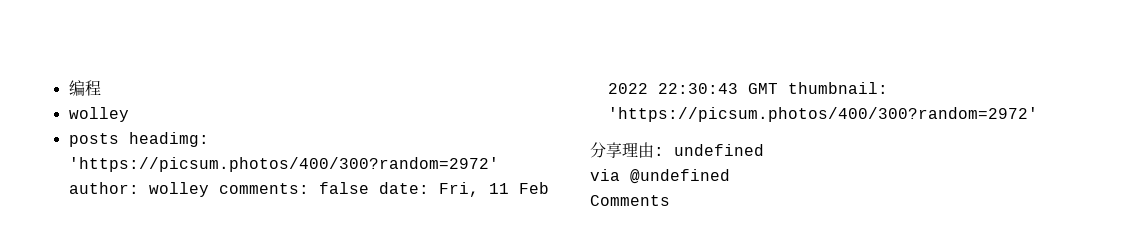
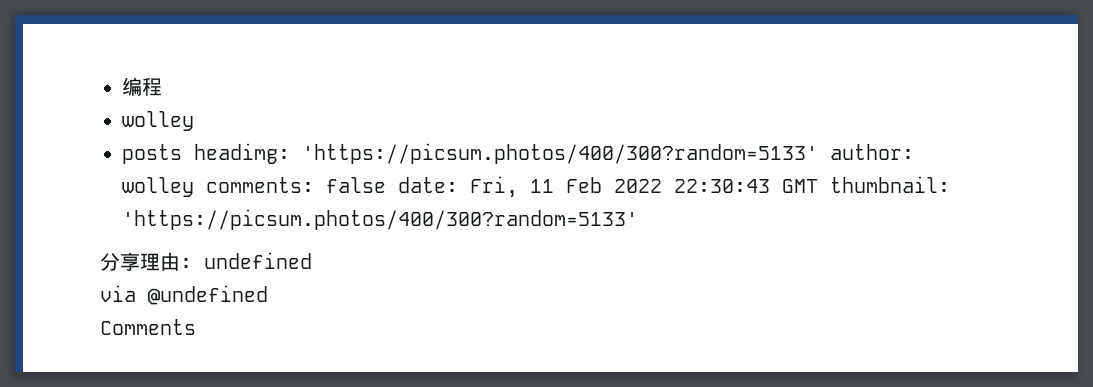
- posts headimg: 'https://picsum.photos/400/300?random=2972' author: wolley comments: false date: Fri, 11 Feb 2022 22:30:43 GMT thumbnail: 'https://picsum.photos/400/300?random=2972'
+ posts headimg: 'https://picsum.photos/400/300?random=5133' author: wolley comments: false date: Fri, 11 Feb 2022 22:30:43 GMT thumbnail: 'https://picsum.photos/400/300?random=5133'

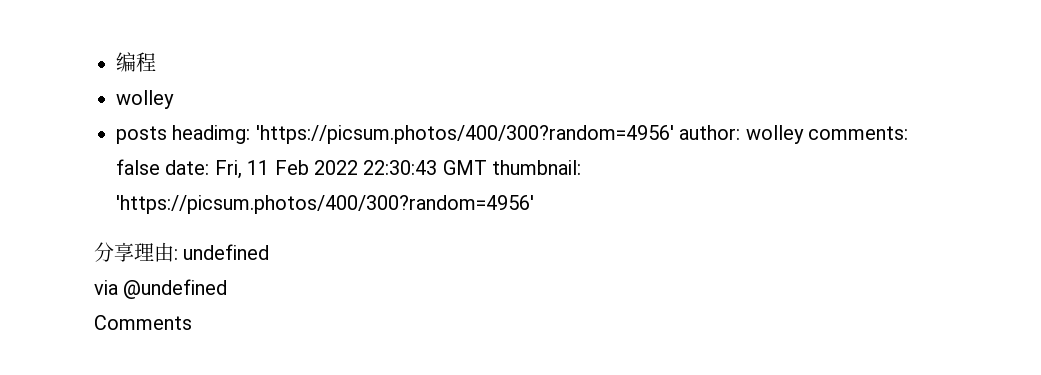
- posts headimg: 'https://picsum.photos/400/300?random=5133' author: wolley comments: false date: Fri, 11 Feb 2022 22:30:43 GMT thumbnail: 'https://picsum.photos/400/300?random=5133'
+ posts headimg: 'https://picsum.photos/400/300?random=4956' author: wolley comments: false date: Fri, 11 Feb 2022 22:30:43 GMT thumbnail: 'https://picsum.photos/400/300?random=4956'

